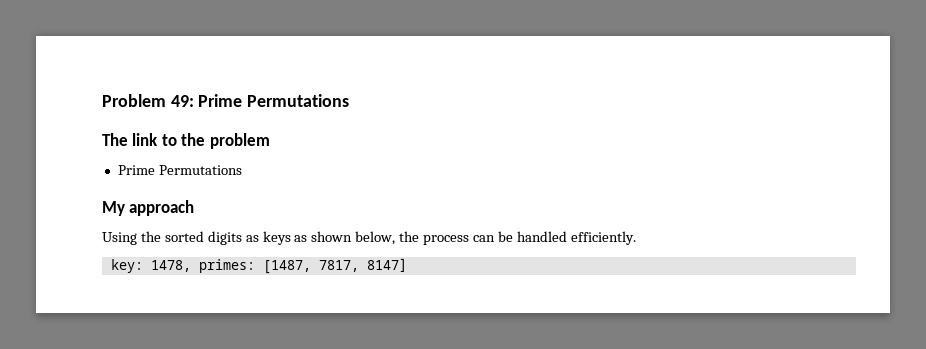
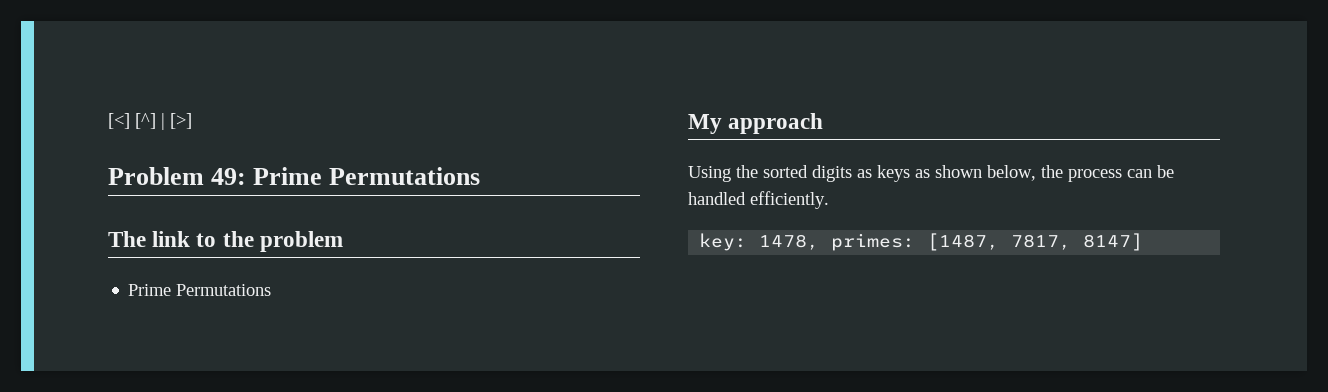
+ [<] [^] | [>]

